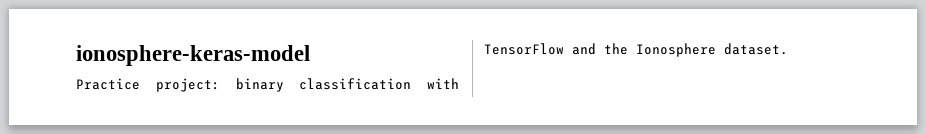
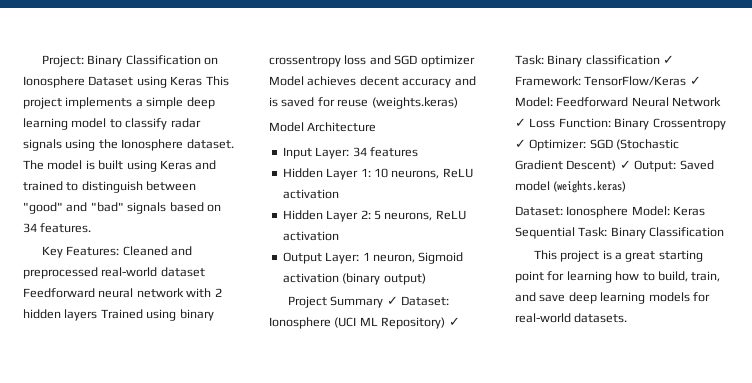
- ionosphere-keras-model
- Practice project: binary classification with TensorFlow and the Ionosphere dataset.
+ Project: Binary Classification on Ionosphere Dataset using Keras This project implements a simple deep learning model to classify radar signals using the Ionosphere dataset. The model is built using Keras and trained to distinguish between "good" and "bad" signals based on 34 features.
+ Key Features: Cleaned and preprocessed real-world dataset Feedforward neural network with 2 hidden layers Trained using binary crossentropy loss and SGD optimizer Model achieves decent accuracy and is saved for reuse (weights.keras)
+ Model Architecture
+ Input Layer: 34 features
+ Hidden Layer 1: 10 neurons, ReLU activation
+ Hidden Layer 2: 5 neurons, ReLU activation
+ Output Layer: 1 neuron, Sigmoid activation (binary output)
+ Project Summary ✓ Dataset: Ionosphere (UCI ML Repository) ✓ Task: Binary classification ✓ Framework: TensorFlow/Keras ✓ Model: Feedforward Neural Network ✓ Loss Function: Binary Crossentropy ✓ Optimizer: SGD (Stochastic Gradient Descent) ✓ Output: Saved model (weights.keras)
+ Dataset: Ionosphere Model: Keras Sequential Task: Binary Classification
+ This project is a great starting point for learning how to build, train, and save deep learning models for real-world datasets.

